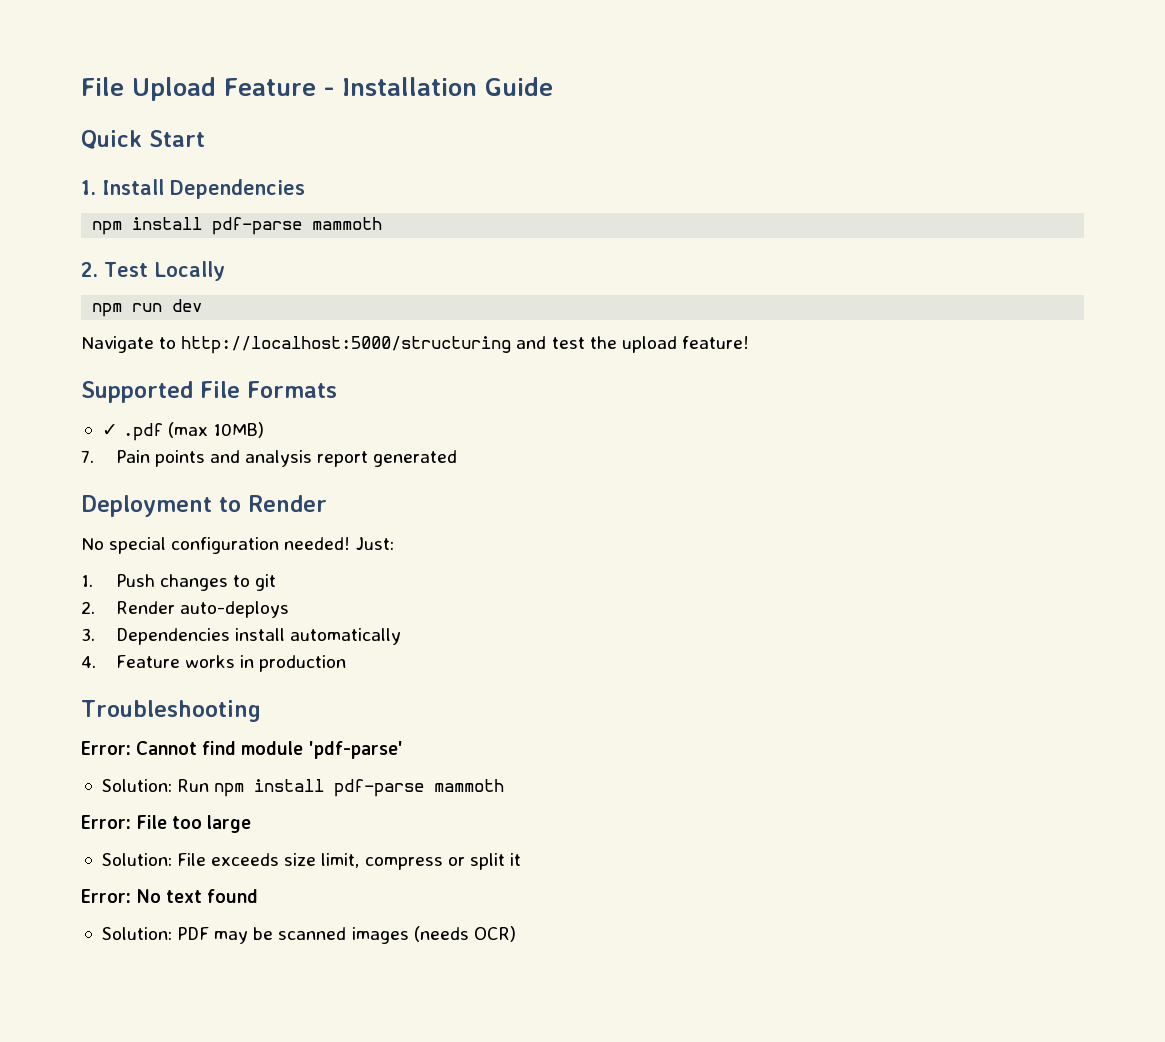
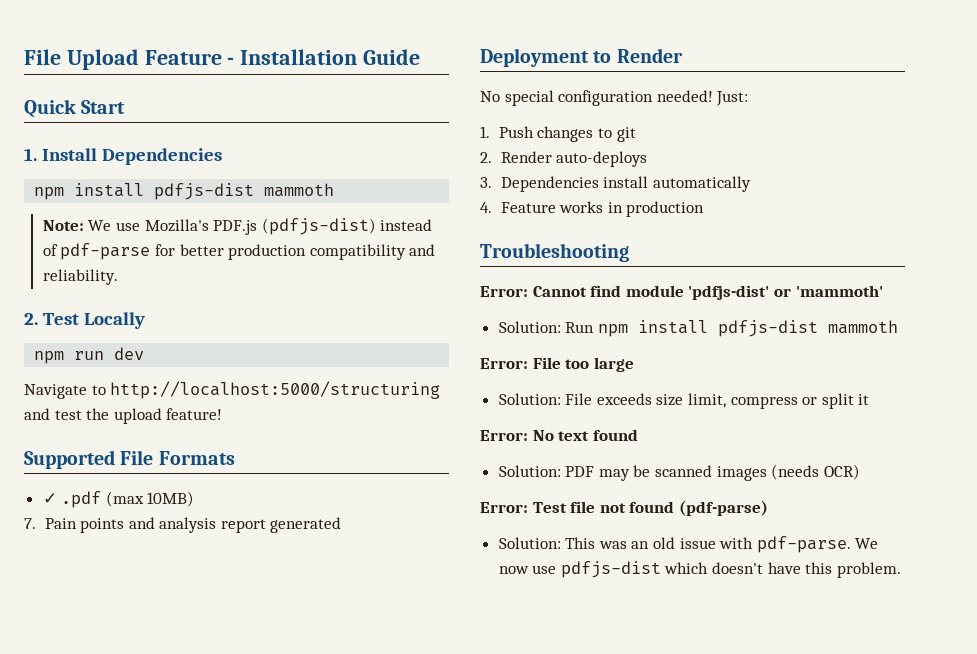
  1. Install Dependencies
- npm install pdf-parse mammoth
+ npm install pdfjs-dist mammoth
+ Note: We use Mozilla's PDF.js (pdfjs-dist) instead of pdf-parse for better production compatibility and reliability.
- Error: Cannot find module 'pdf-parse'
+ Error: Cannot find module 'pdfjs-dist' or 'mammoth'
- Solution: Run npm install pdf-parse mammoth
+ Solution: Run npm install pdfjs-dist mammoth
+ Error: Test file not found (pdf-parse)
+ Solution: This was an old issue with pdf-parse. We now use pdfjs-dist which doesn't have this problem.

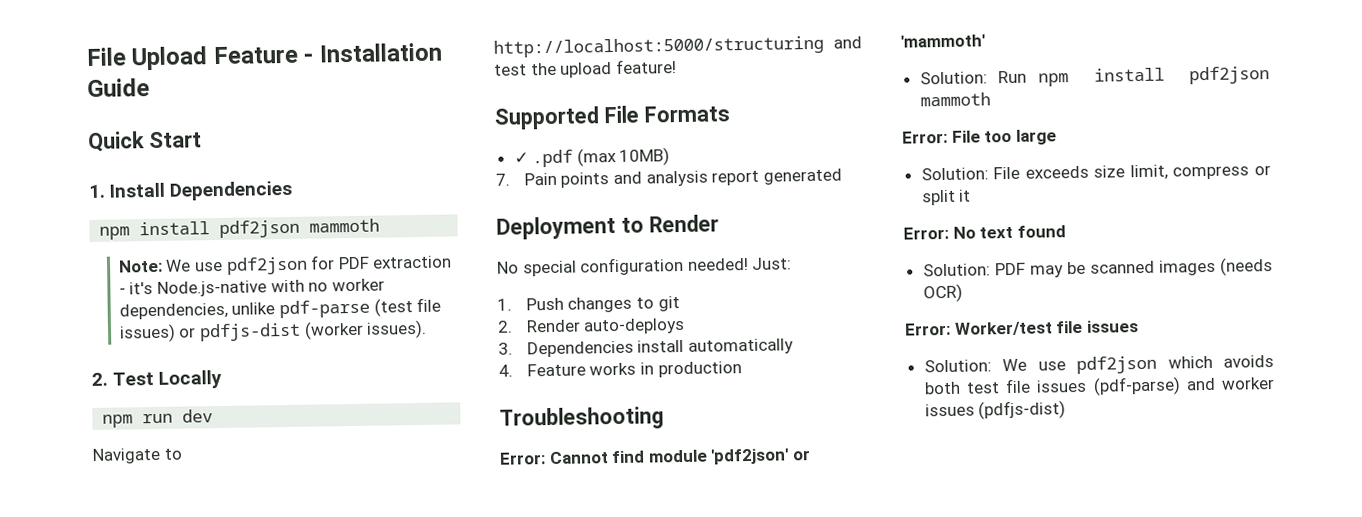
  1. Install Dependencies
- npm install pdfjs-dist mammoth
+ npm install pdf2json mammoth
- Note: We use Mozilla's PDF.js (pdfjs-dist) instead of pdf-parse for better production compatibility and reliability.
+ Note: We use pdf2json for PDF extraction - it's Node.js-native with no worker dependencies, unlike pdf-parse (test file issues) or pdfjs-dist (worker issues).
- Error: Cannot find module 'pdfjs-dist' or 'mammoth'
+ Error: Cannot find module 'pdf2json' or 'mammoth'
- Solution: Run npm install pdfjs-dist mammoth
+ Solution: Run npm install pdf2json mammoth
- Error: Test file not found (pdf-parse)
- Solution: This was an old issue with pdf-parse. We now use pdfjs-dist which doesn't have this problem.
+ Error: Worker/test file issues
+ Solution: We use pdf2json which avoids both test file issues (pdf-parse) and worker issues (pdfjs-dist)

